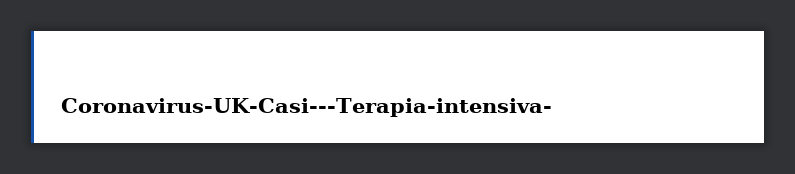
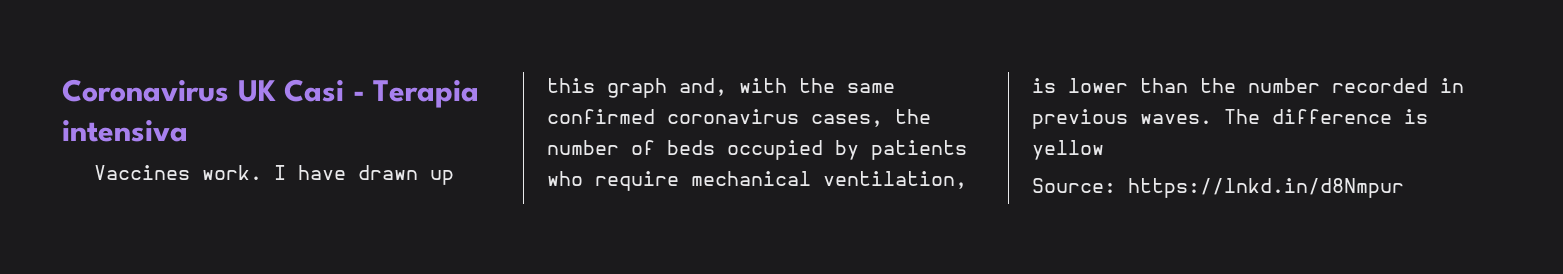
- Coronavirus-UK-Casi---Terapia-intensiva-
+ Coronavirus UK Casi - Terapia intensiva
+ Vaccines work. I have drawn up this graph and, with the same confirmed coronavirus cases, the number of beds occupied by patients who require mechanical ventilation, is lower than the number recorded in previous waves. The difference is yellow
+ Source: https://lnkd.in/d8Nmpur

